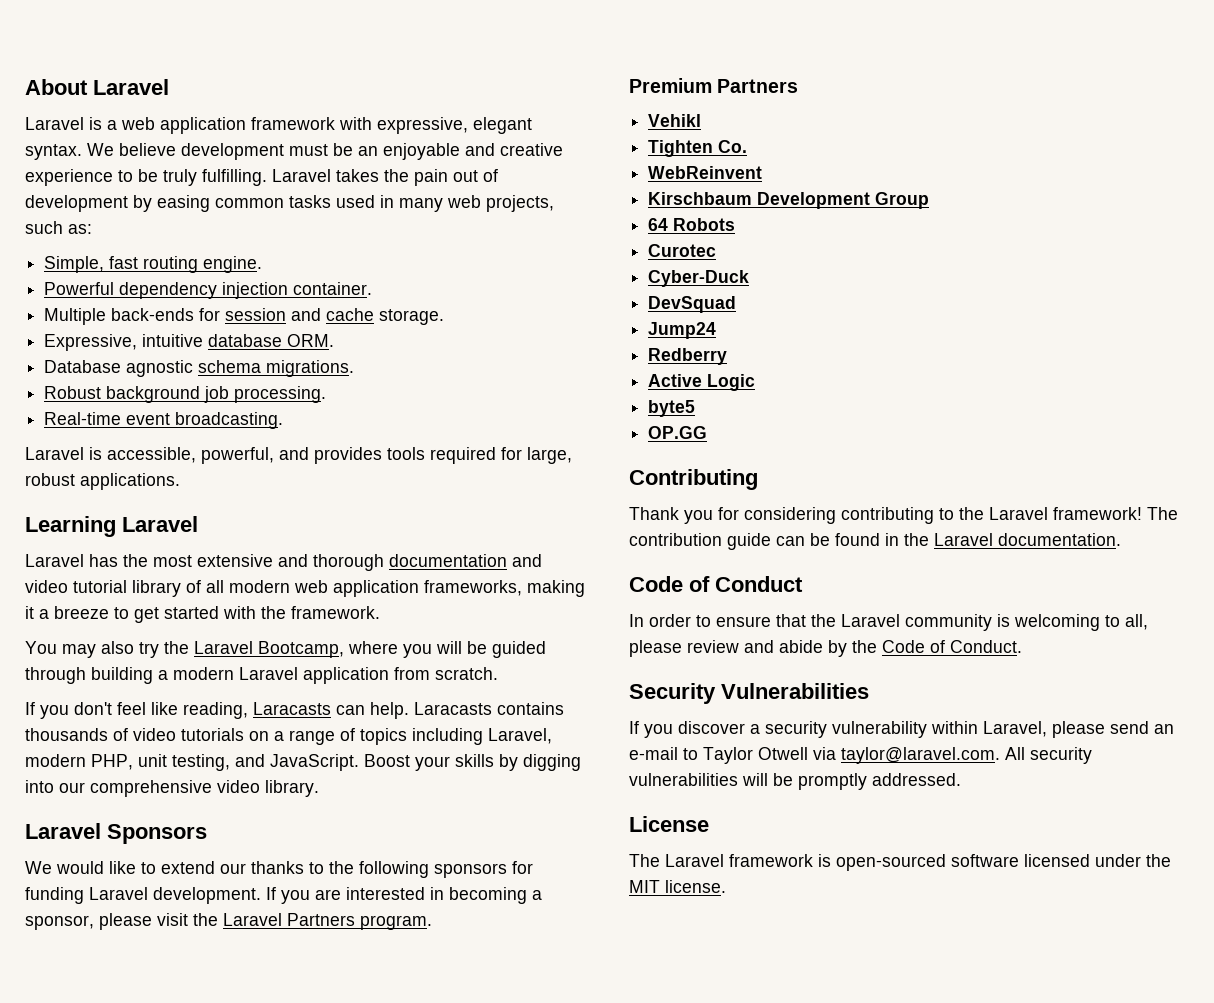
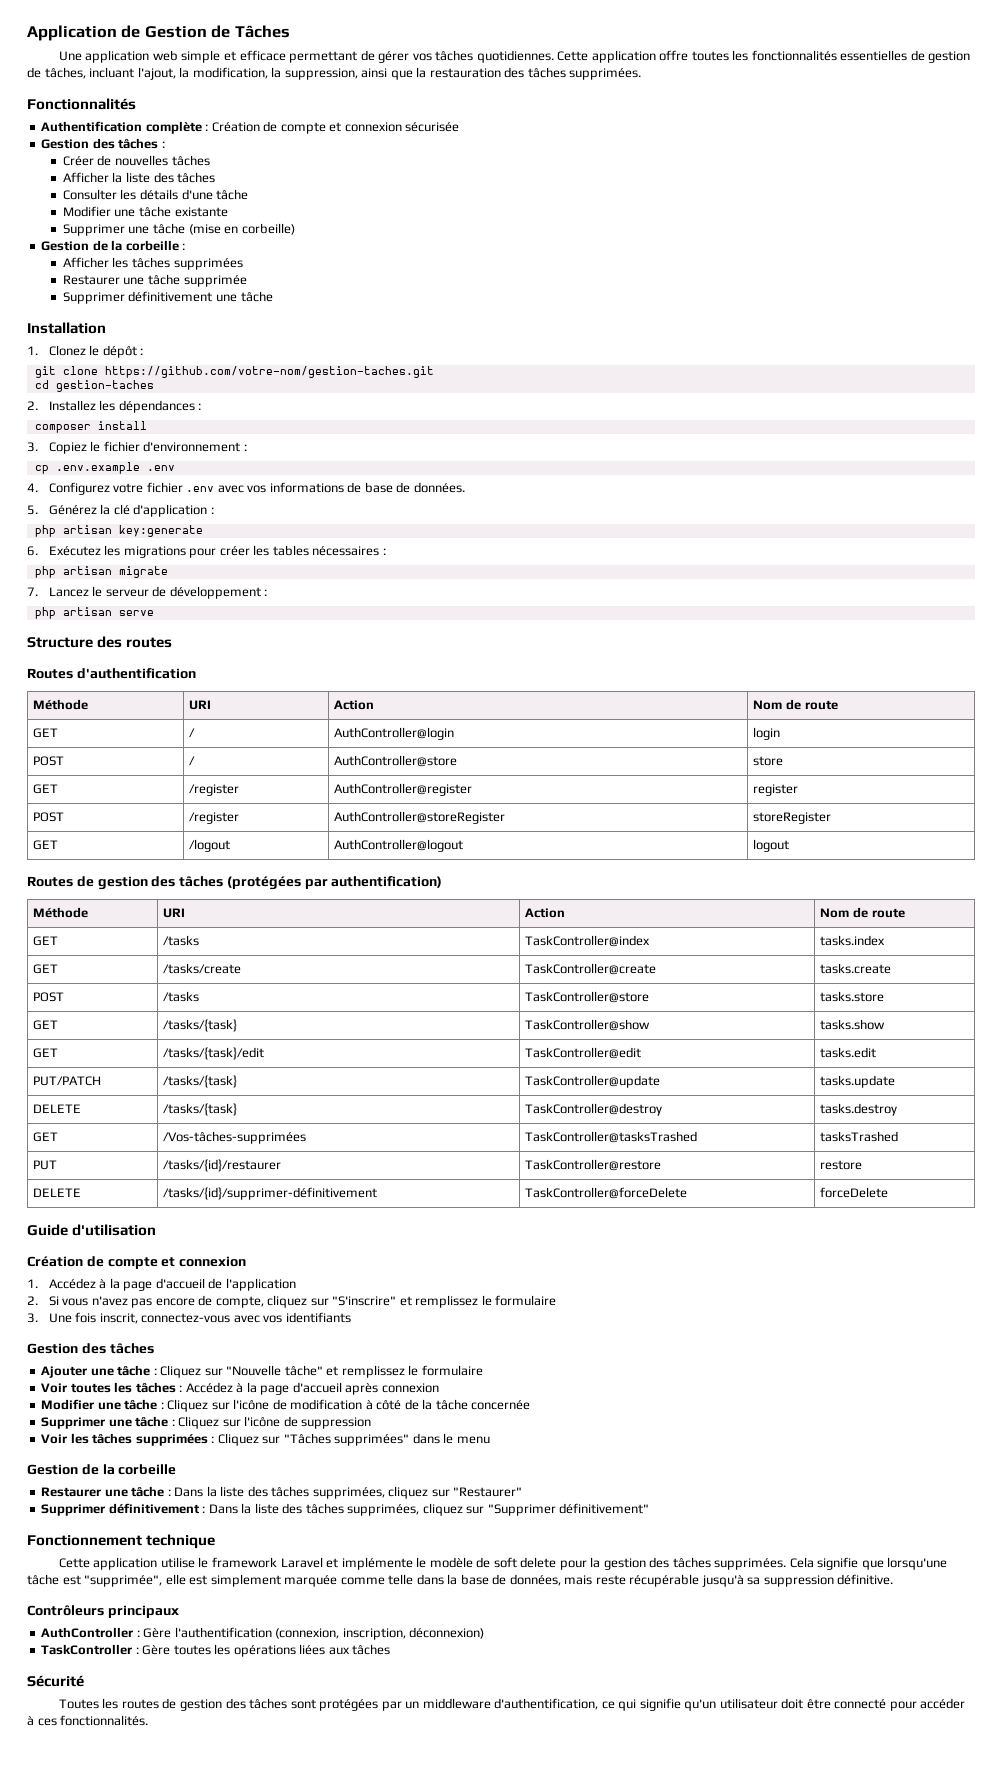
- About Laravel
- Laravel is a web application framework with expressive, elegant syntax. We believe development must be an enjoyable and creative experience to be truly fulfilling. Laravel takes the pain out of development by easing common tasks used in many web projects, such as:
- Simple, fast routing engine.
- Powerful dependency injection container.
- Multiple back-ends for session and cache storage.
- Expressive, intuitive database ORM.
- Database agnostic schema migrations.
- Robust background job processing.
- Real-time event broadcasting.
- Laravel is accessible, powerful, and provides tools required for large, robust applications.
- Learning Laravel
- Laravel has the most extensive and thorough documentation and video tutorial library of all modern web application frameworks, making it a breeze to get started with the framework.
- You may also try the Laravel Bootcamp, where you will be guided through building a modern Laravel application from scratch.
- If you don't feel like reading, Laracasts can help. Laracasts contains thousands of video tutorials on a range of topics including Laravel, modern PHP, unit testing, and JavaScript. Boost your skills by digging into our comprehensive video library.
- Laravel Sponsors
- We would like to extend our thanks to the following sponsors for funding Laravel development. If you are interested in becoming a sponsor, please visit the Laravel Partners program.
- Premium Partners
- Vehikl
- Tighten Co.
- WebReinvent
- Kirschbaum Development Group
- 64 Robots
- Curotec
- Cyber-Duck
- DevSquad
- Jump24
- Redberry
- Active Logic
- byte5
- OP.GG
- Contributing
- Thank you for considering contributing to the Laravel framework! The contribution guide can be found in the Laravel documentation.
- Code of Conduct
- In order to ensure that the Laravel community is welcoming to all, please review and abide by the Code of Conduct.
- Security Vulnerabilities
- If you discover a security vulnerability within Laravel, please send an e-mail to Taylor Otwell via taylor@laravel.com. All security vulnerabilities will be promptly addressed.
- License
- The Laravel framework is open-sourced software licensed under the MIT license.
+ Application de Gestion de Tâches
+ Une application web simple et efficace permettant de gérer vos tâches quotidiennes. Cette application offre toutes les fonctionnalités essentielles de gestion de tâches, incluant l'ajout, la modification, la suppression, ainsi que la restauration des tâches supprimées.
+ Fonctionnalités
+ Authentification complète : Création de compte et connexion sécurisée
+ Gestion des tâches :
+ Créer de nouvelles tâches
+ Afficher la liste des tâches
+ Consulter les détails d'une tâche
+ Modifier une tâche existante
+ Supprimer une tâche (mise en corbeille)
+ Gestion de la corbeille :
+ Afficher les tâches supprimées
+ Restaurer une tâche supprimée
+ Supprimer définitivement une tâche
+ Installation
+ 1. Clonez le dépôt :
+ git clone https://github.com/votre-nom/gestion-taches.git
+ cd gestion-taches
+ 2. Installez les dépendances :
+ composer install
+ 3. Copiez le fichier d'environnement :
+ cp .env.example .env
+ 4. Configurez votre fichier .env avec vos informations de base de données.
+ 5. Générez la clé d'application :
+ php artisan key:generate
+ 6. Exécutez les migrations pour créer les tables nécessaires :
+ php artisan migrate
+ 7. Lancez le serveur de développement :
+ php artisan serve
+ Structure des routes
+ Routes d'authentification
+ Méthode | URI | Action | Nom de route
+ GET | / | AuthController@login | login
+ POST | / | AuthController@store | store
+ GET | /register | AuthController@register | register
+ POST | /register | AuthController@storeRegister | storeRegister
+ GET | /logout | AuthController@logout | logout
+ Routes de gestion des tâches (protégées par authentification)
+ Méthode | URI | Action | Nom de route
+ GET | /tasks | TaskController@index | tasks.index
+ GET | /tasks/create | TaskController@create | tasks.create
+ POST | /tasks | TaskController@store | tasks.store
+ GET | /tasks/{task} | TaskController@show | tasks.show
+ GET | /tasks/{task}/edit | TaskController@edit | tasks.edit
+ PUT/PATCH | /tasks/{task} | TaskController@update | tasks.update
+ DELETE | /tasks/{task} | TaskController@destroy | tasks.destroy
+ GET | /Vos-tâches-supprimées | TaskController@tasksTrashed | tasksTrashed
+ PUT | /tasks/{id}/restaurer | TaskController@restore | restore
+ DELETE | /tasks/{id}/supprimer-définitivement | TaskController@forceDelete | forceDelete
+ Guide d'utilisation
+ Création de compte et connexion
+ 1. Accédez à la page d'accueil de l'application
+ 2. Si vous n'avez pas encore de compte, cliquez sur "S'inscrire" et remplissez le formulaire
+ 3. Une fois inscrit, connectez-vous avec vos identifiants
+ Gestion des tâches
+ Ajouter une tâche : Cliquez sur "Nouvelle tâche" et remplissez le formulaire
+ Voir toutes les tâches : Accédez à la page d'accueil après connexion
+ Modifier une tâche : Cliquez sur l'icône de modification à côté de la tâche concernée
+ Supprimer une tâche : Cliquez sur l'icône de suppression
+ Voir les tâches supprimées : Cliquez sur "Tâches supprimées" dans le menu
+ Gestion de la corbeille
+ Restaurer une tâche : Dans la liste des tâches supprimées, cliquez sur "Restaurer"
+ Supprimer définitivement : Dans la liste des tâches supprimées, cliquez sur "Supprimer définitivement"
+ Fonctionnement technique
+ Cette application utilise le framework Laravel et implémente le modèle de soft delete pour la gestion des tâches supprimées. Cela signifie que lorsqu'une tâche est "supprimée", elle est simplement marquée comme telle dans la base de données, mais reste récupérable jusqu'à sa suppression définitive.
+ Contrôleurs principaux
+ AuthController : Gère l'authentification (connexion, inscription, déconnexion)
+ TaskController : Gère toutes les opérations liées aux tâches
+ Sécurité
+ Toutes les routes de gestion des tâches sont protégées par un middleware d'authentification, ce qui signifie qu'un utilisateur doit être connecté pour accéder à ces fonctionnalités.

